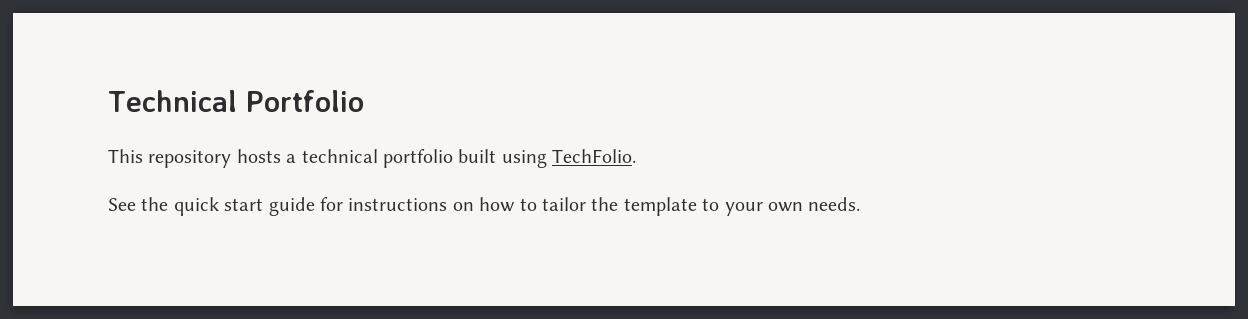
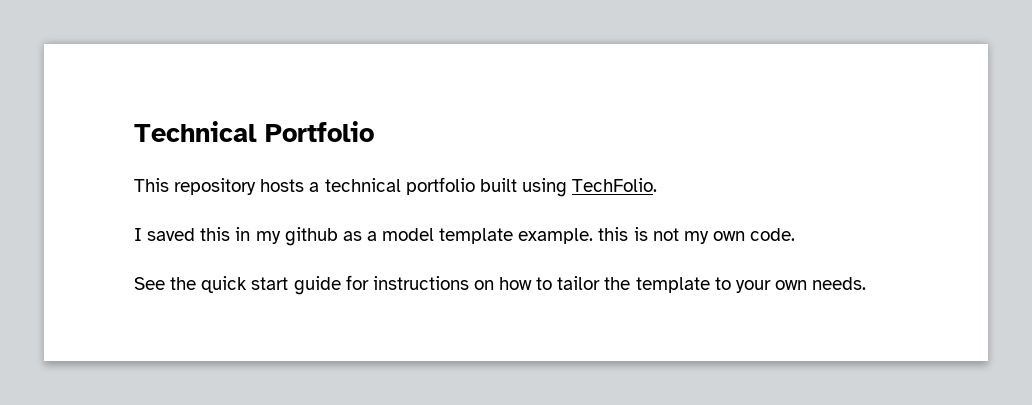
+ I saved this in my github as a model template example. this is not my own code.

